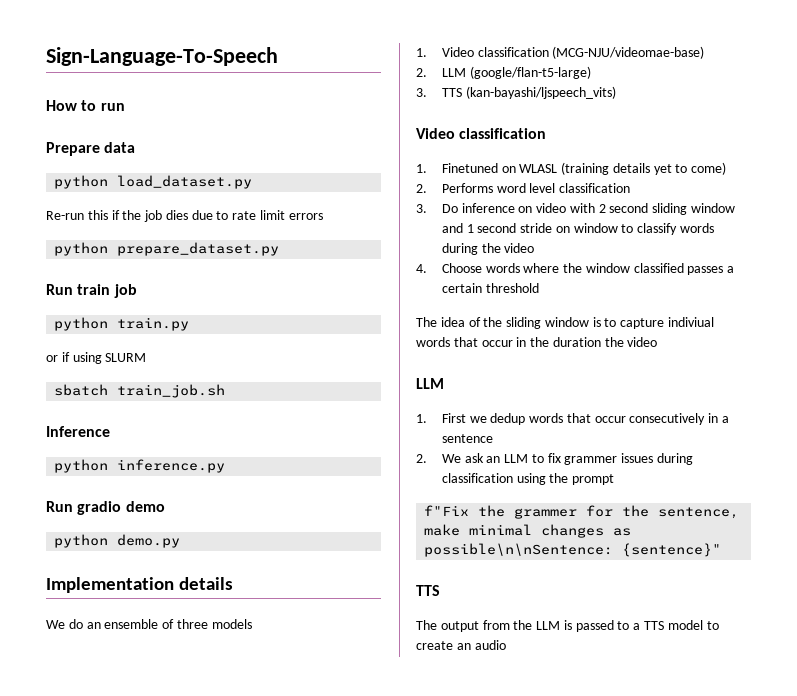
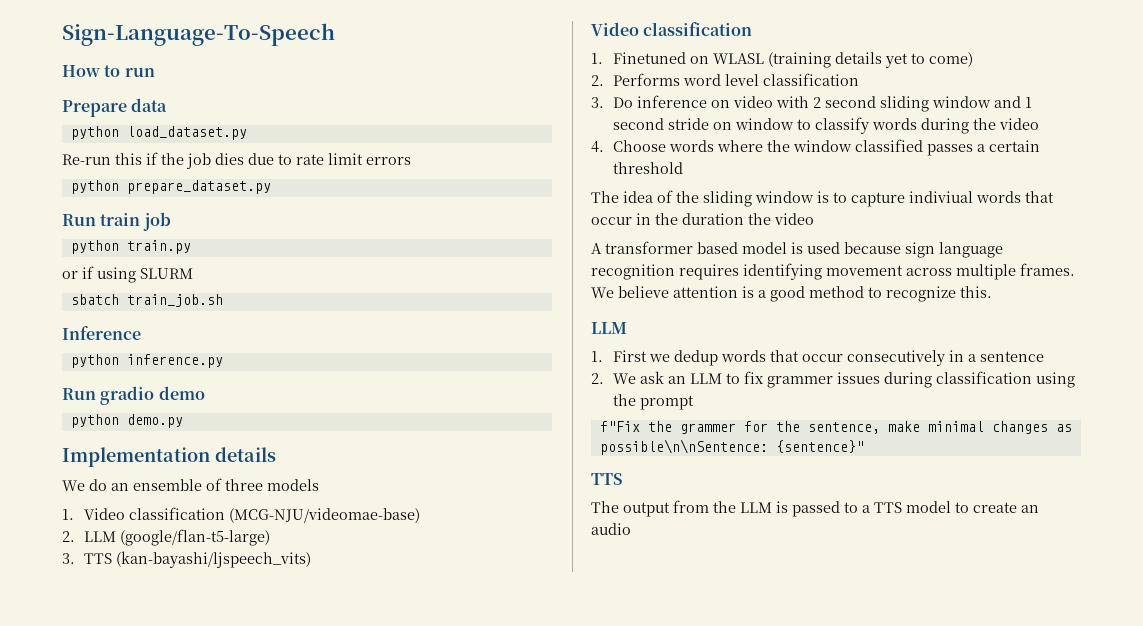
+ A transformer based model is used because sign language recognition requires identifying movement across multiple frames. We believe attention is a good method to recognize this.

